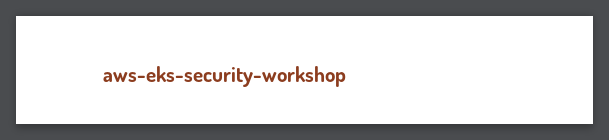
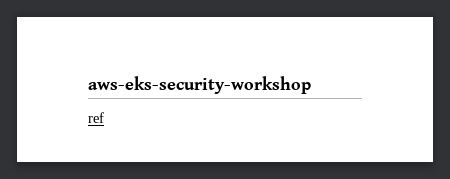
+ ref

